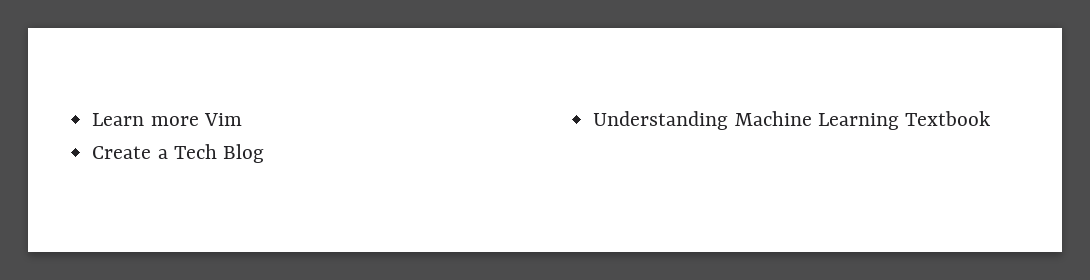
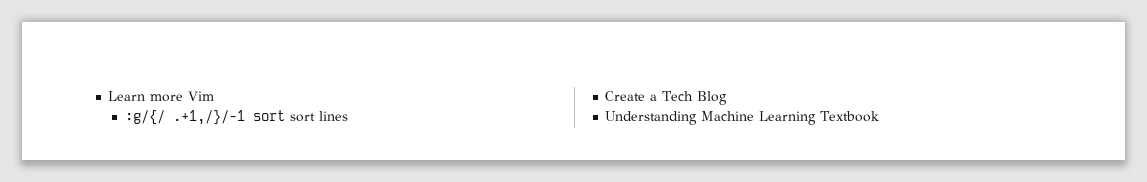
+ :g/{/ .+1,/}/-1 sort sort lines

